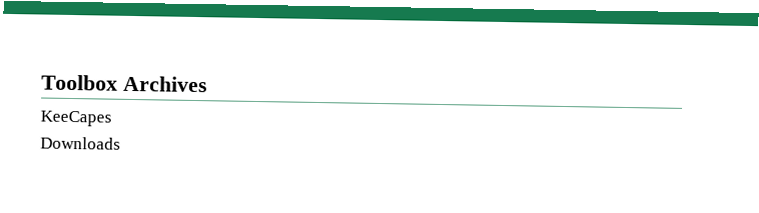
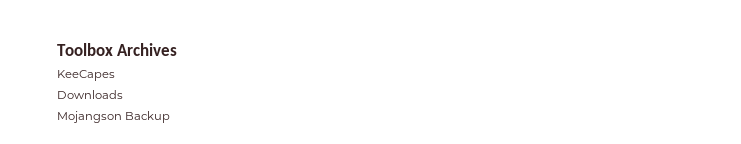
+ Mojangson Backup

